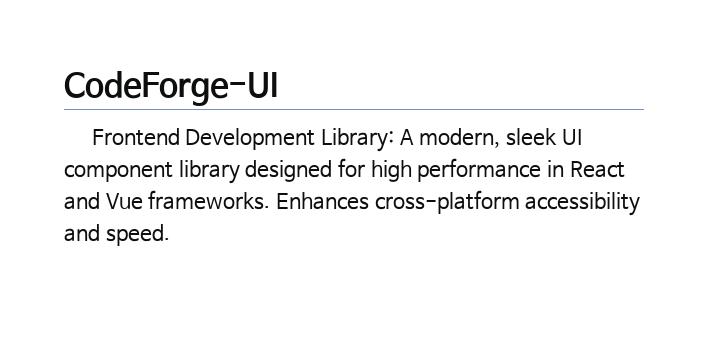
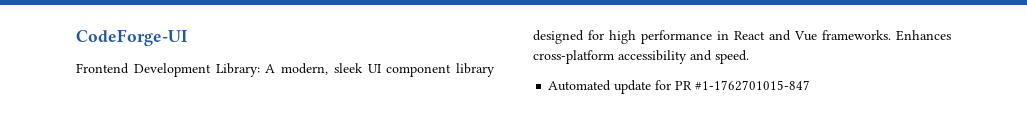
+ Automated update for PR #1-1762701015-847

